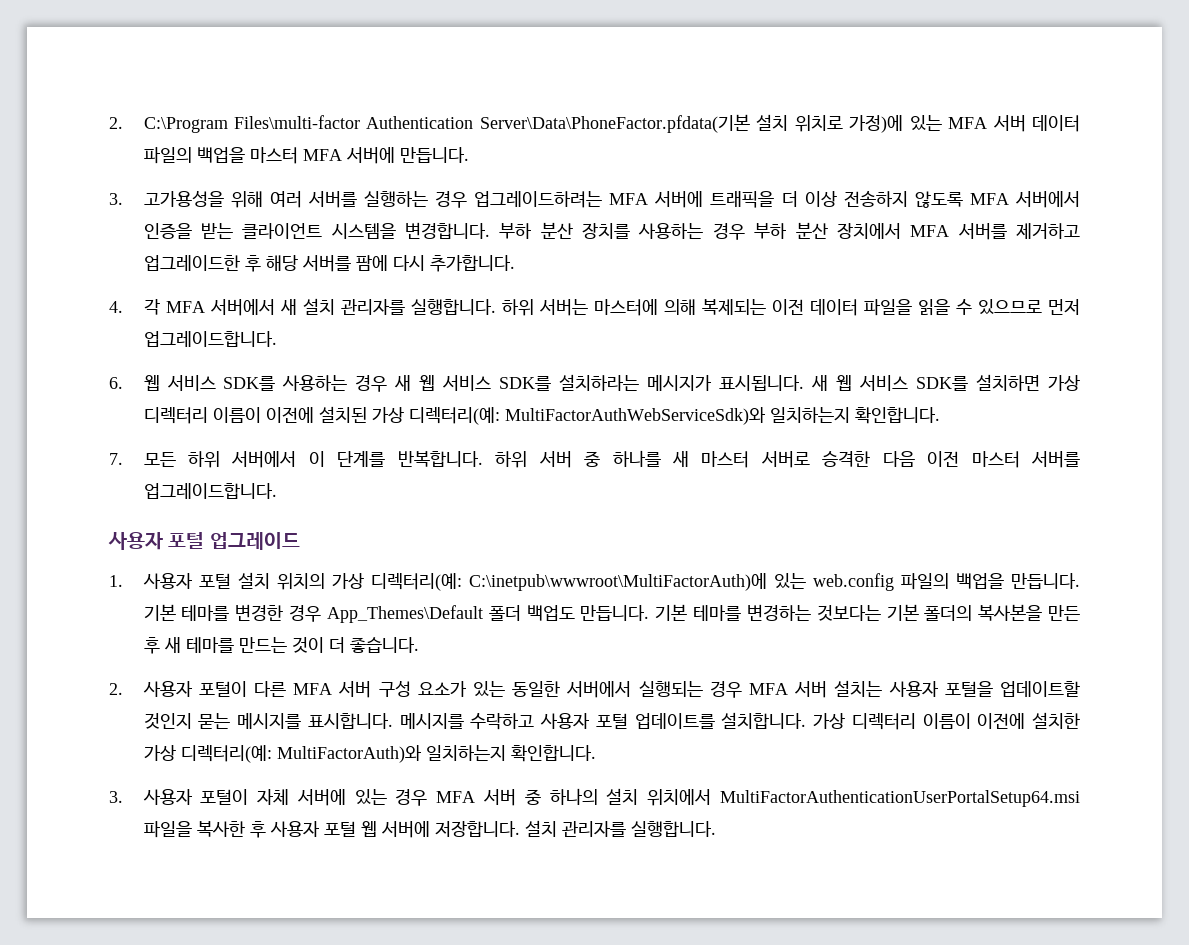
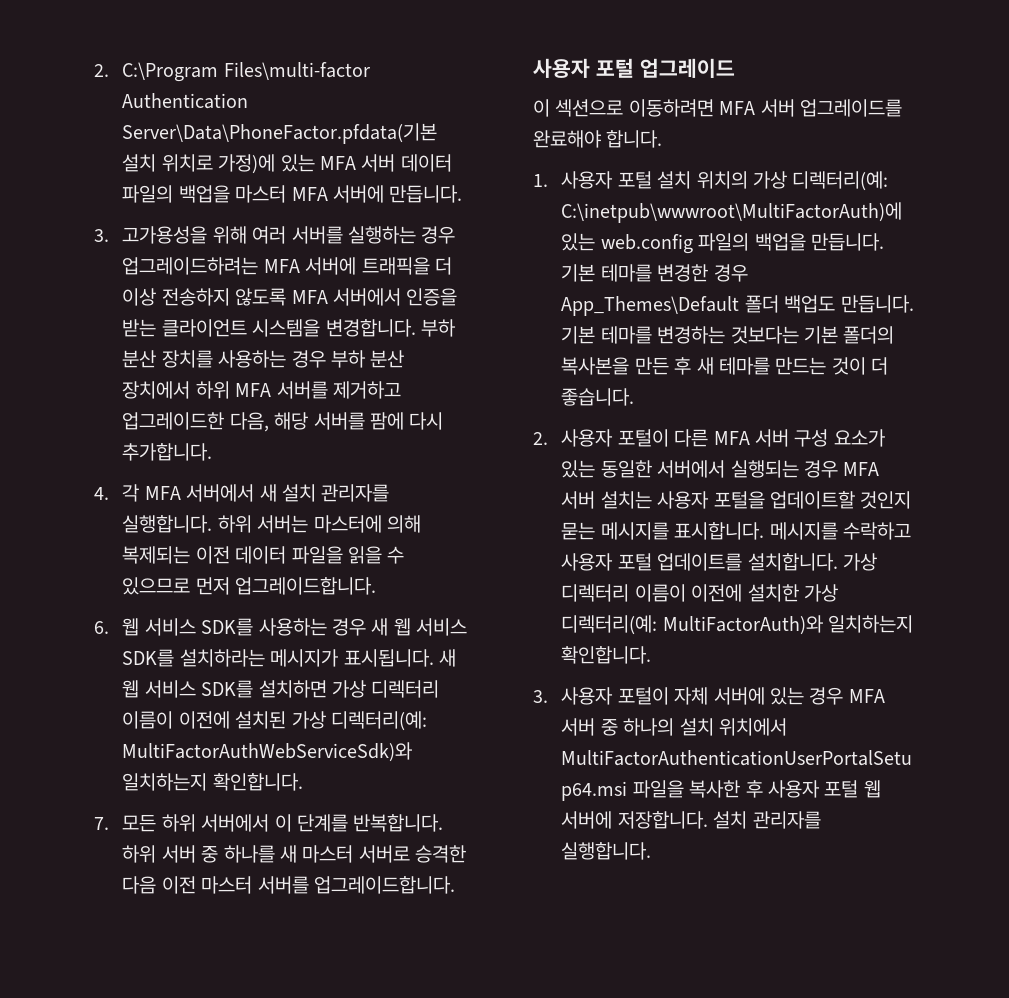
- 부하 분산 장치를 사용하는 경우 부하 분산 장치에서 MFA 서버를 제거하고 업그레이드한 후 해당 서버를 팜에 다시 추가합니다.
+ 부하 분산 장치를 사용하는 경우 부하 분산 장치에서 하위 MFA 서버를 제거하고 업그레이드한 다음, 해당 서버를 팜에 다시 추가합니다.
+ 이 섹션으로 이동하려면 MFA 서버 업그레이드를 완료해야 합니다.

